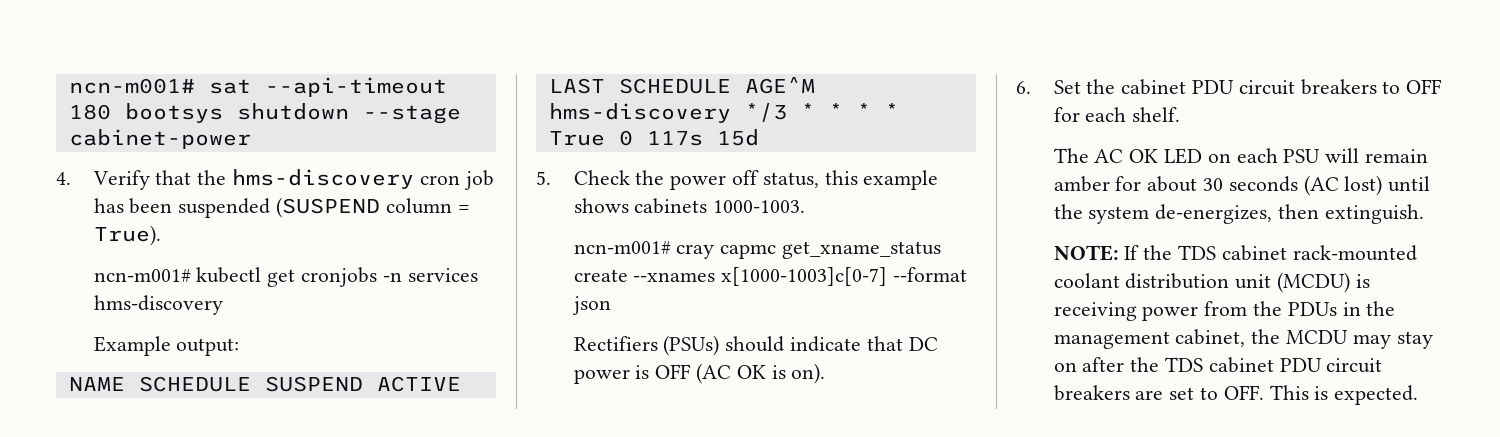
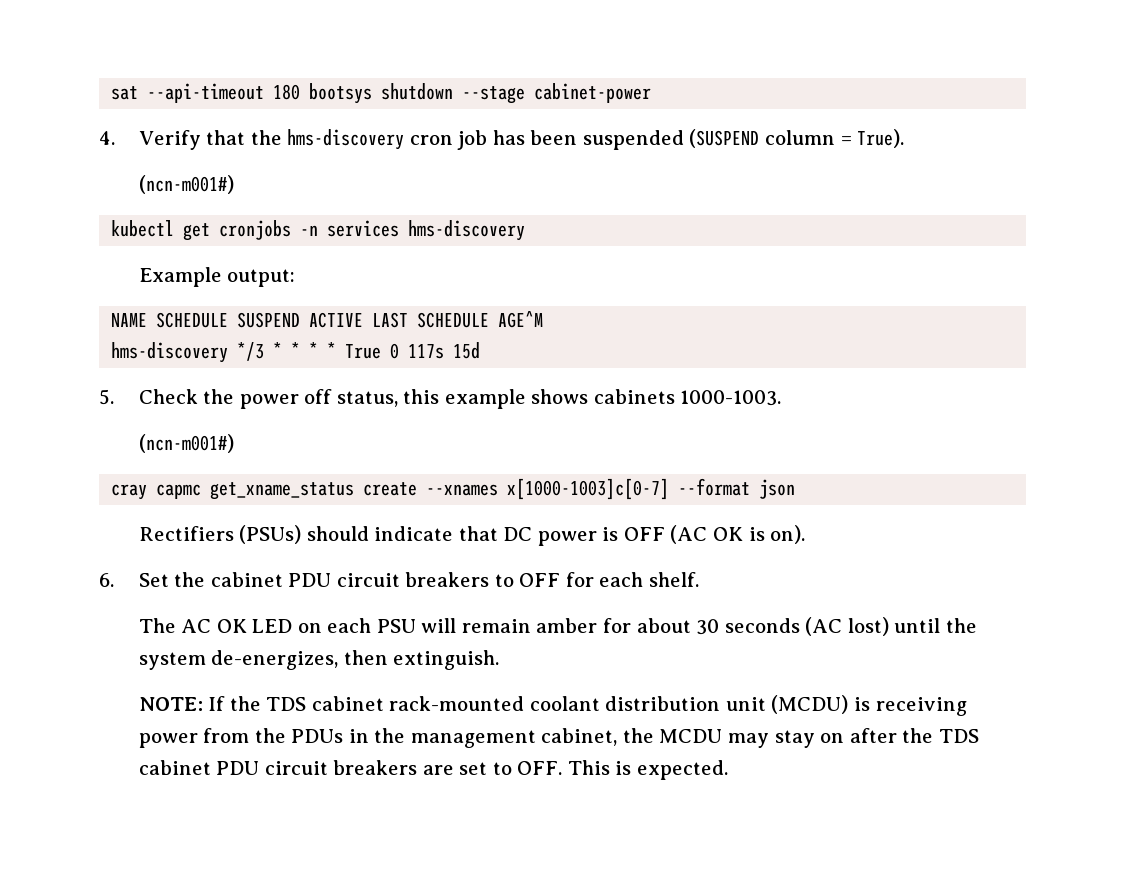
- ncn-m001# sat --api-timeout 180 bootsys shutdown --stage cabinet-power
+ sat --api-timeout 180 bootsys shutdown --stage cabinet-power
  4. Verify that the hms-discovery cron job has been suspended (SUSPEND column = True).
- ncn-m001# kubectl get cronjobs -n services hms-discovery
+ (ncn-m001#)
+ kubectl get cronjobs -n services hms-discovery
  5. Check the power off status, this example shows cabinets 1000-1003.
- ncn-m001# cray capmc get_xname_status create --xnames x[1000-1003]c[0-7] --format json
+ (ncn-m001#)
+ cray capmc get_xname_status create --xnames x[1000-1003]c[0-7] --format json

